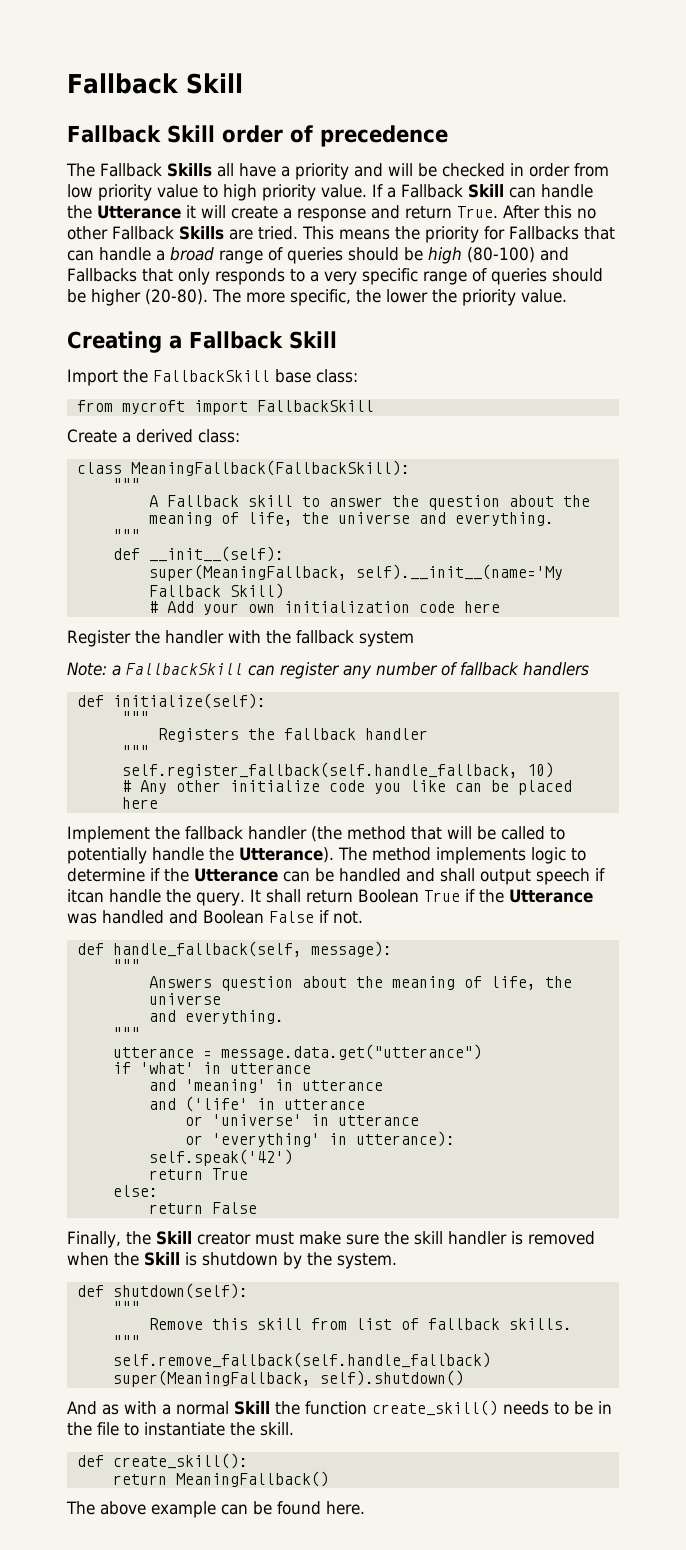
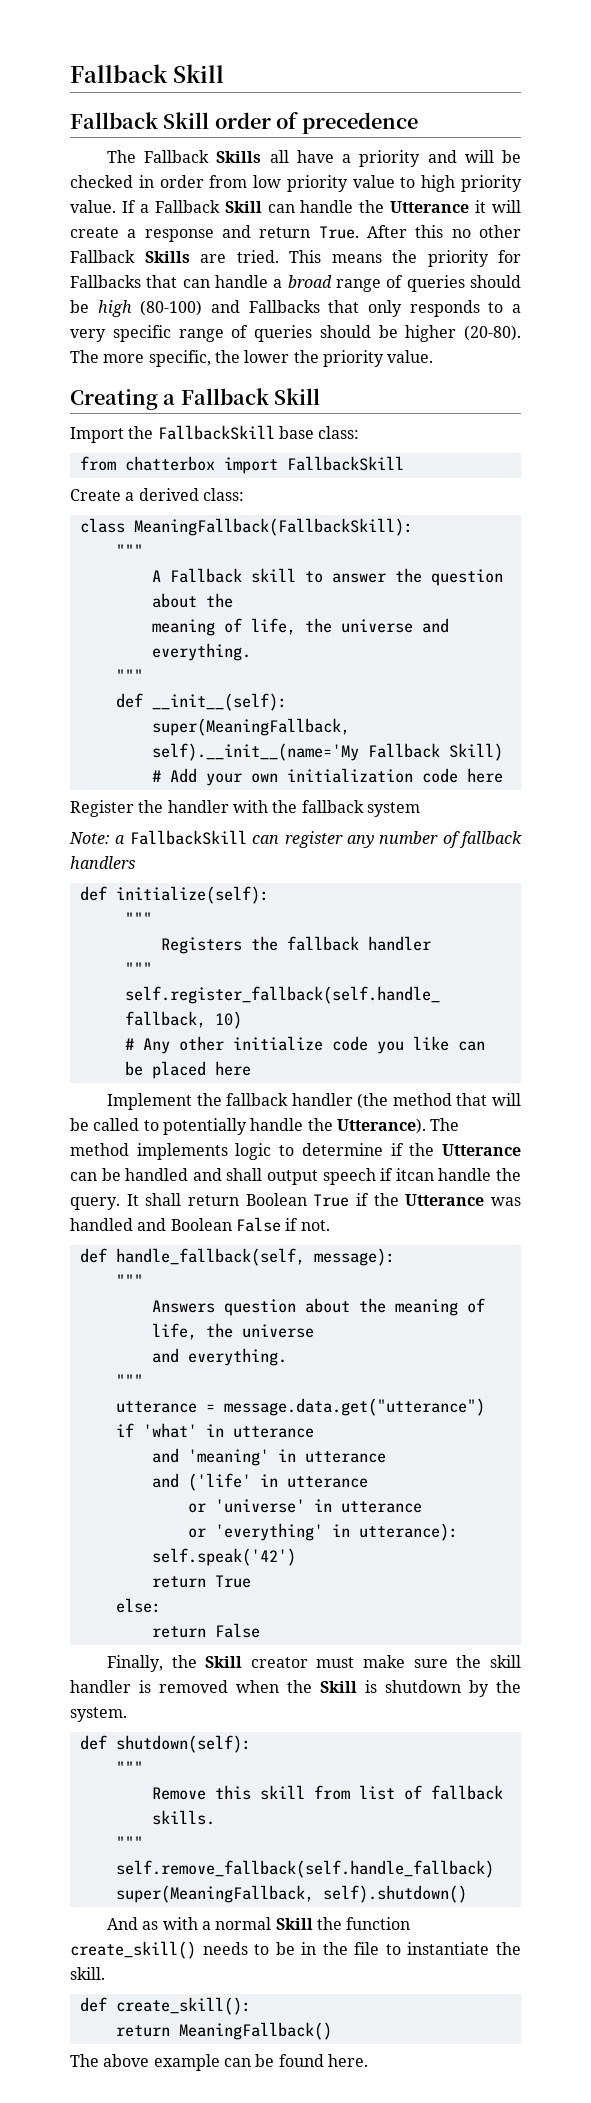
- from mycroft import FallbackSkill
+ from chatterbox import FallbackSkill

